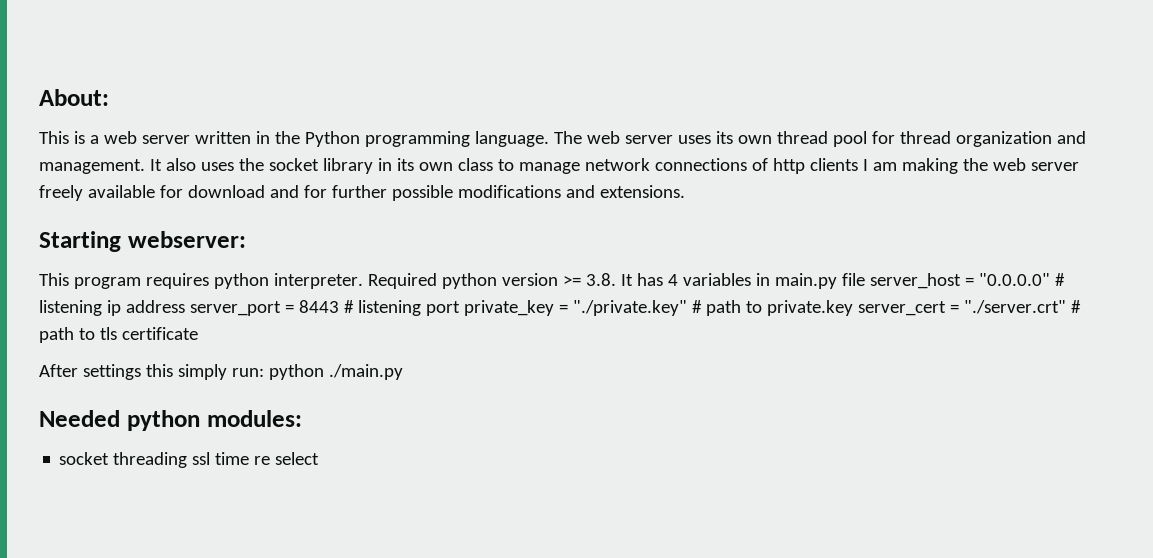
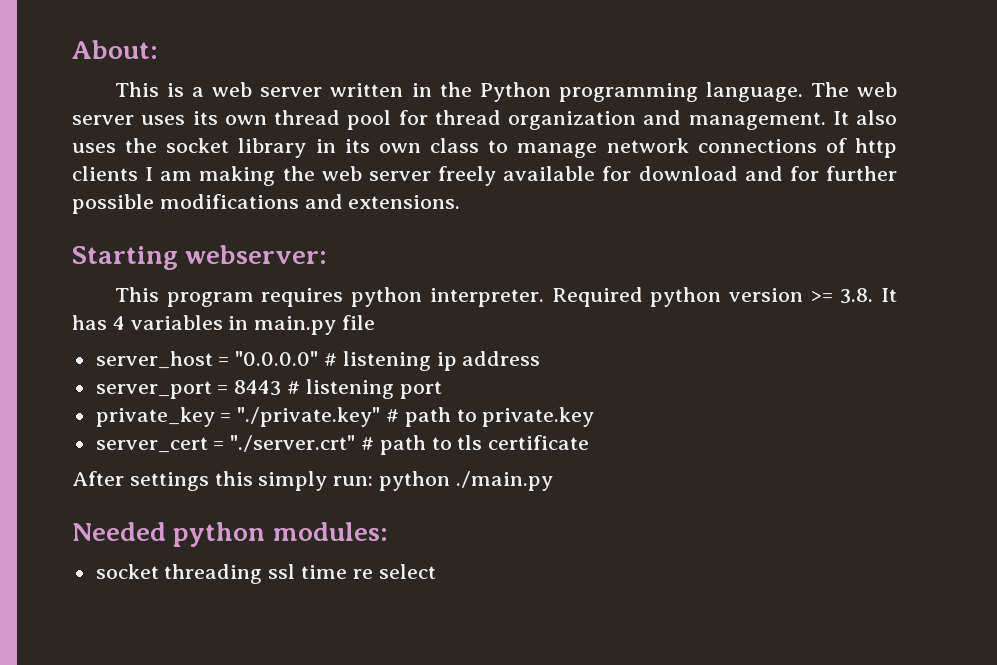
- Required python version >= 3.8. It has 4 variables in main.py file server_host = "0.0.0.0" # listening ip address server_port = 8443 # listening port private_key = "./private.key" # path to private.key server_cert = "./server.crt" # path to tls certificate
+ Required python version >= 3.8. It has 4 variables in main.py file
+ server_host = "0.0.0.0" # listening ip address
+ server_port = 8443 # listening port
+ private_key = "./private.key" # path to private.key
+ server_cert = "./server.crt" # path to tls certificate

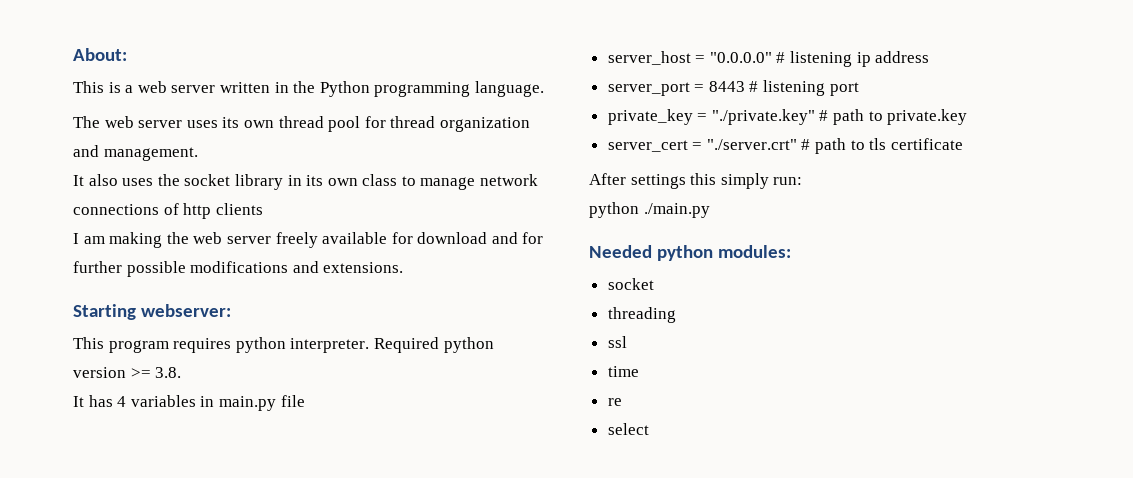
- This is a web server written in the Python programming language. The web server uses its own thread pool for thread organization and management. It also uses the socket library in its own class to manage network connections of http clients I am making the web server freely available for download and for further possible modifications and extensions.
+ This is a web server written in the Python programming language.
+ The web server uses its own thread pool for thread organization and management.
+ It also uses the socket library in its own class to manage network connections of http clients
+ I am making the web server freely available for download and for further possible modifications and extensions.
- Required python version >= 3.8. It has 4 variables in main.py file
+ Required python version >= 3.8.
+ It has 4 variables in main.py file
- After settings this simply run: python ./main.py
+ After settings this simply run:
+ python ./main.py
  Needed python modules:
- socket threading ssl time re select
+ socket
+ threading
+ ssl
+ time
+ re
+ select

